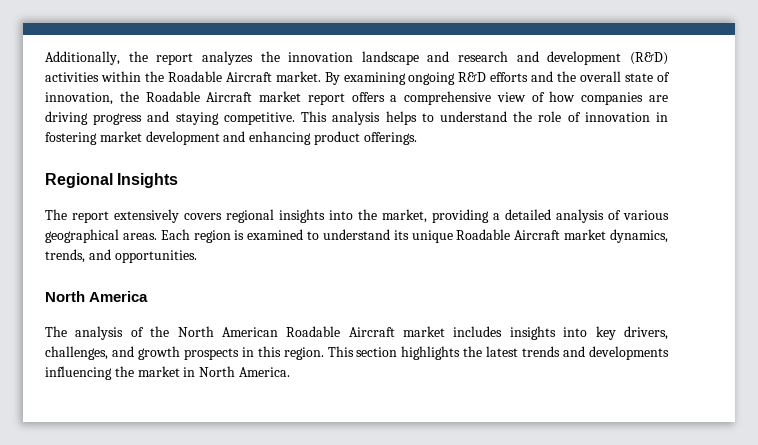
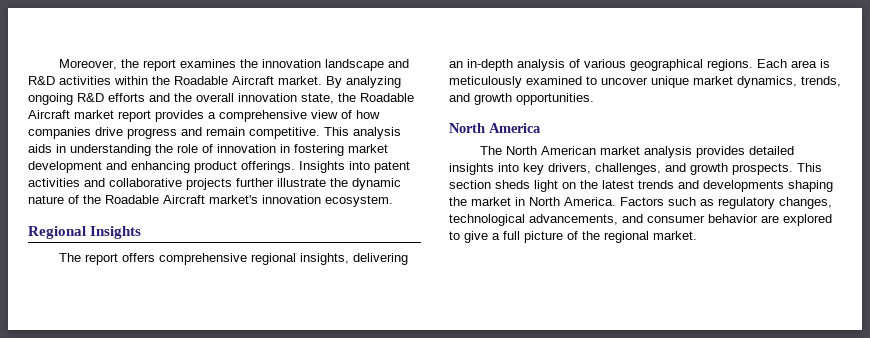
- Additionally, the report analyzes the innovation landscape and research and development (R&D) activities within the Roadable Aircraft market.
+ Moreover, the report examines the innovation landscape and R&D activities within the Roadable Aircraft market.
- By examining ongoing R&D efforts and the overall state of innovation, the Roadable Aircraft market report offers a comprehensive view of how companies are driving progress and staying competitive.
+ By analyzing ongoing R&D efforts and the overall innovation state, the Roadable Aircraft market report provides a comprehensive view of how companies drive progress and remain competitive.
- This analysis helps to understand the role of innovation in fostering market development and enhancing product offerings.
+ This analysis aids in understanding the role of innovation in fostering market development and enhancing product offerings. Insights into patent activities and collaborative projects further illustrate the dynamic nature of the Roadable Aircraft market's innovation ecosystem.
  Regional Insights
- The report extensively covers regional insights into the market, providing a detailed analysis of various geographical areas. Each region is examined to understand its unique Roadable Aircraft market dynamics, trends, and opportunities.
+ The report offers comprehensive regional insights, delivering an in-depth analysis of various geographical regions. Each area is meticulously examined to uncover unique market dynamics, trends, and growth opportunities.
- The analysis of the North American Roadable Aircraft market includes insights into key drivers, challenges, and growth prospects in this region. This section highlights the latest trends and developments influencing the market in North America.
+ The North American market analysis provides detailed insights into key drivers, challenges, and growth prospects. This section sheds light on the latest trends and developments shaping the market in North America.
+ Factors such as regulatory changes, technological advancements, and consumer behavior are explored to give a full picture of the regional market.

